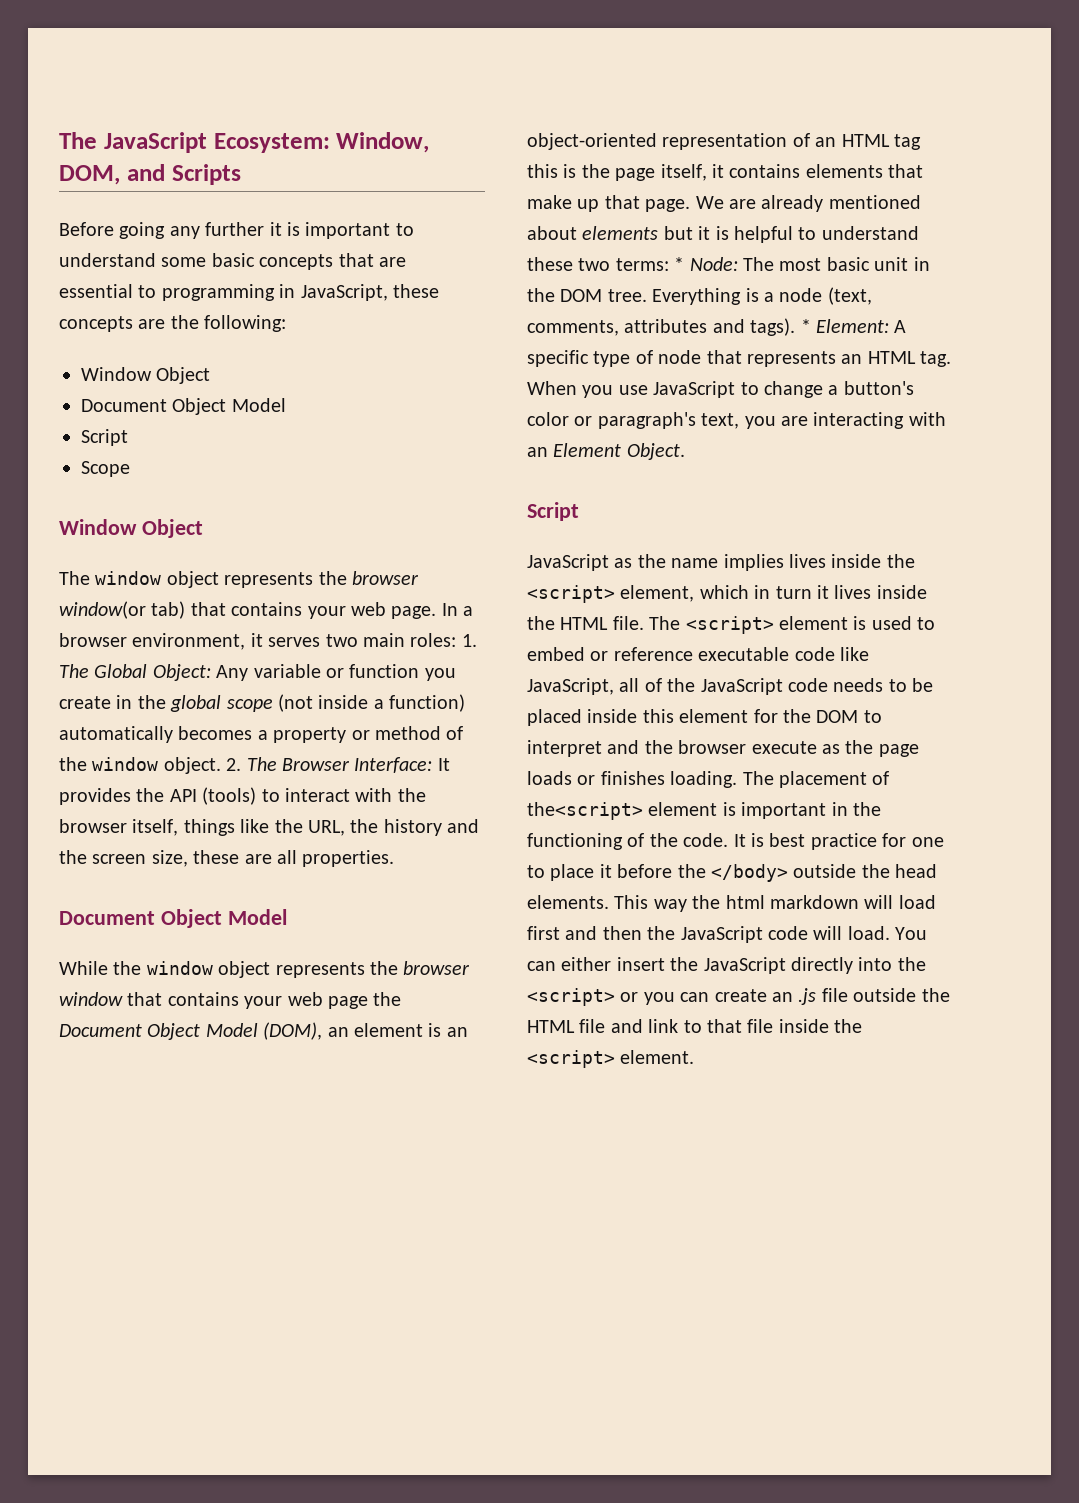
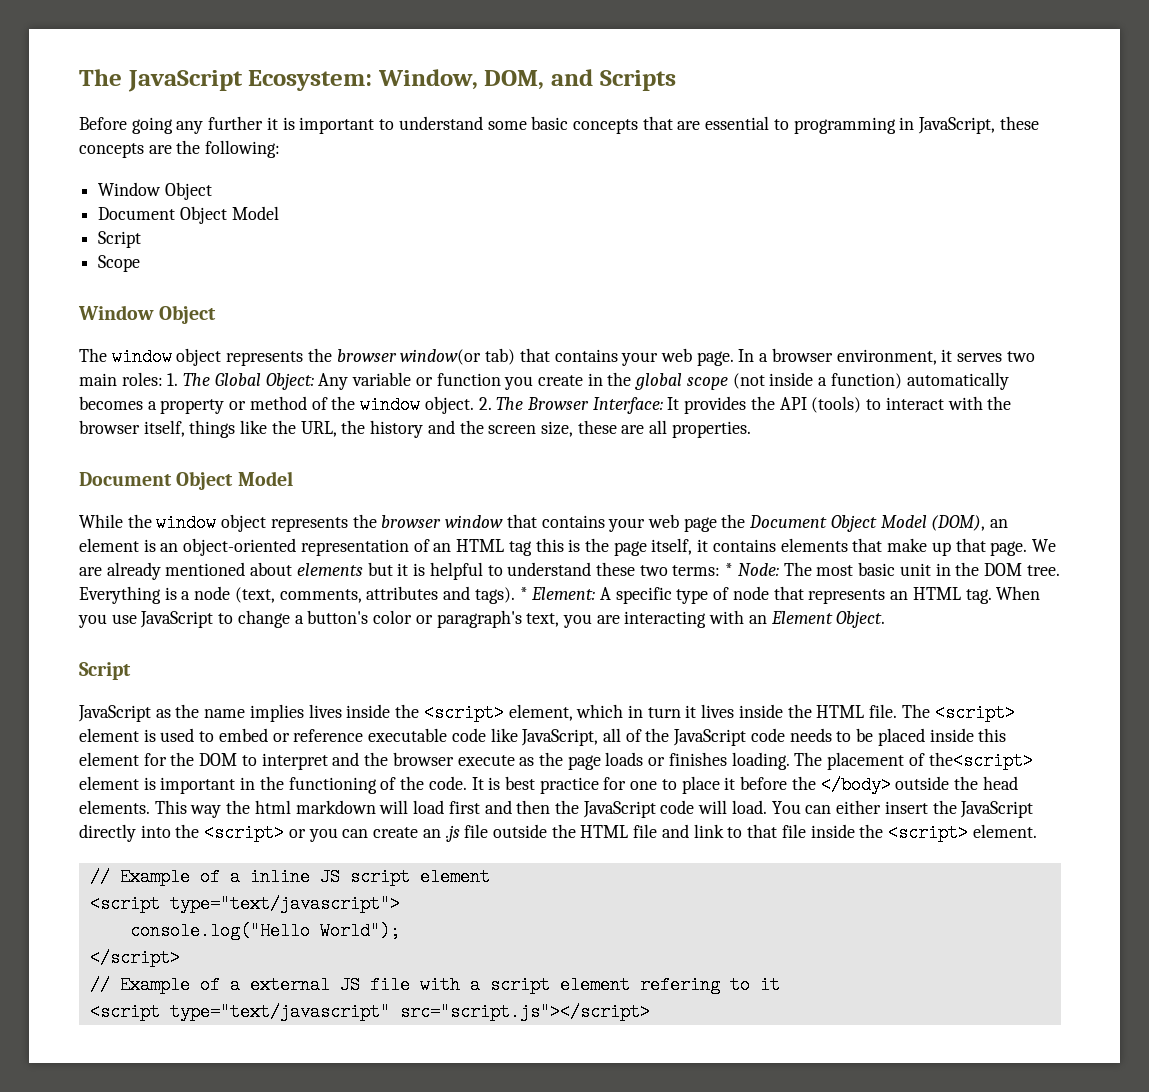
+ // Example of a inline JS script element
+ <script type="text/javascript">
+ console.log("Hello World");
+ </script>
+ // Example of a external JS file with a script element refering to it
+ <script type="text/javascript" src="script.js"></script>

